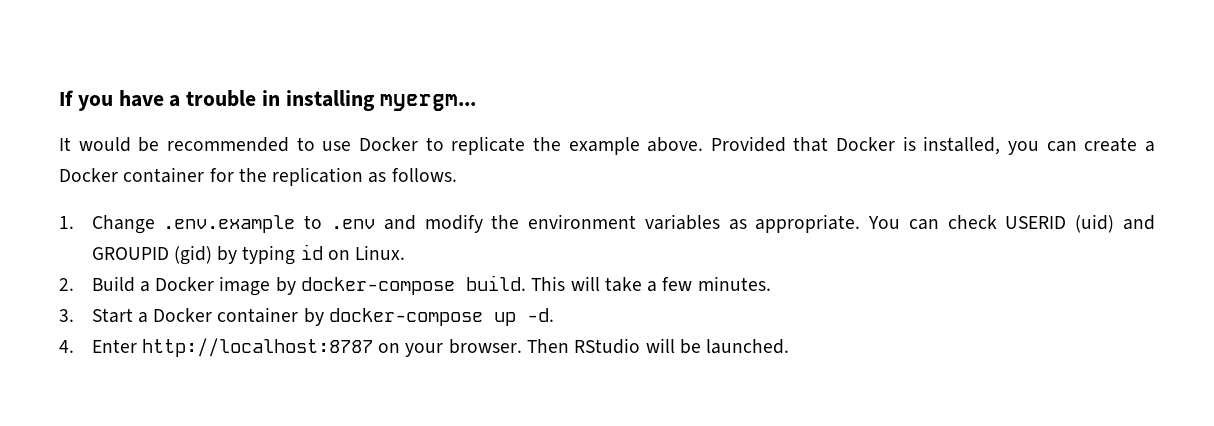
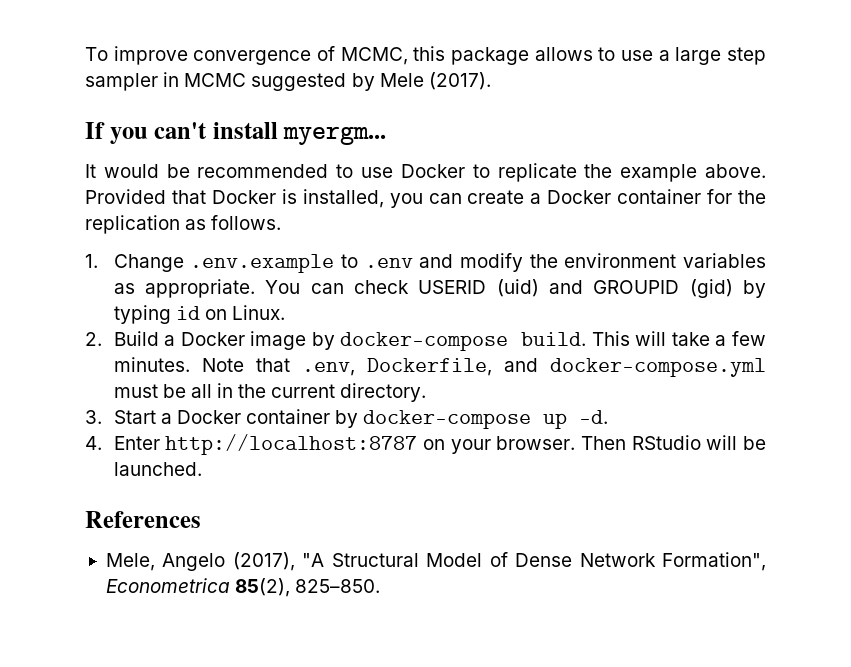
- If you have a trouble in installing myergm...
+ To improve convergence of MCMC, this package allows to use a large step sampler in MCMC suggested by Mele (2017).
+ If you can't install myergm...
+ Note that .env, Dockerfile, and docker-compose.yml must be all in the current directory.
+ References
+ Mele, Angelo (2017), "A Structural Model of Dense Network Formation", Econometrica 85(2), 825–850.

